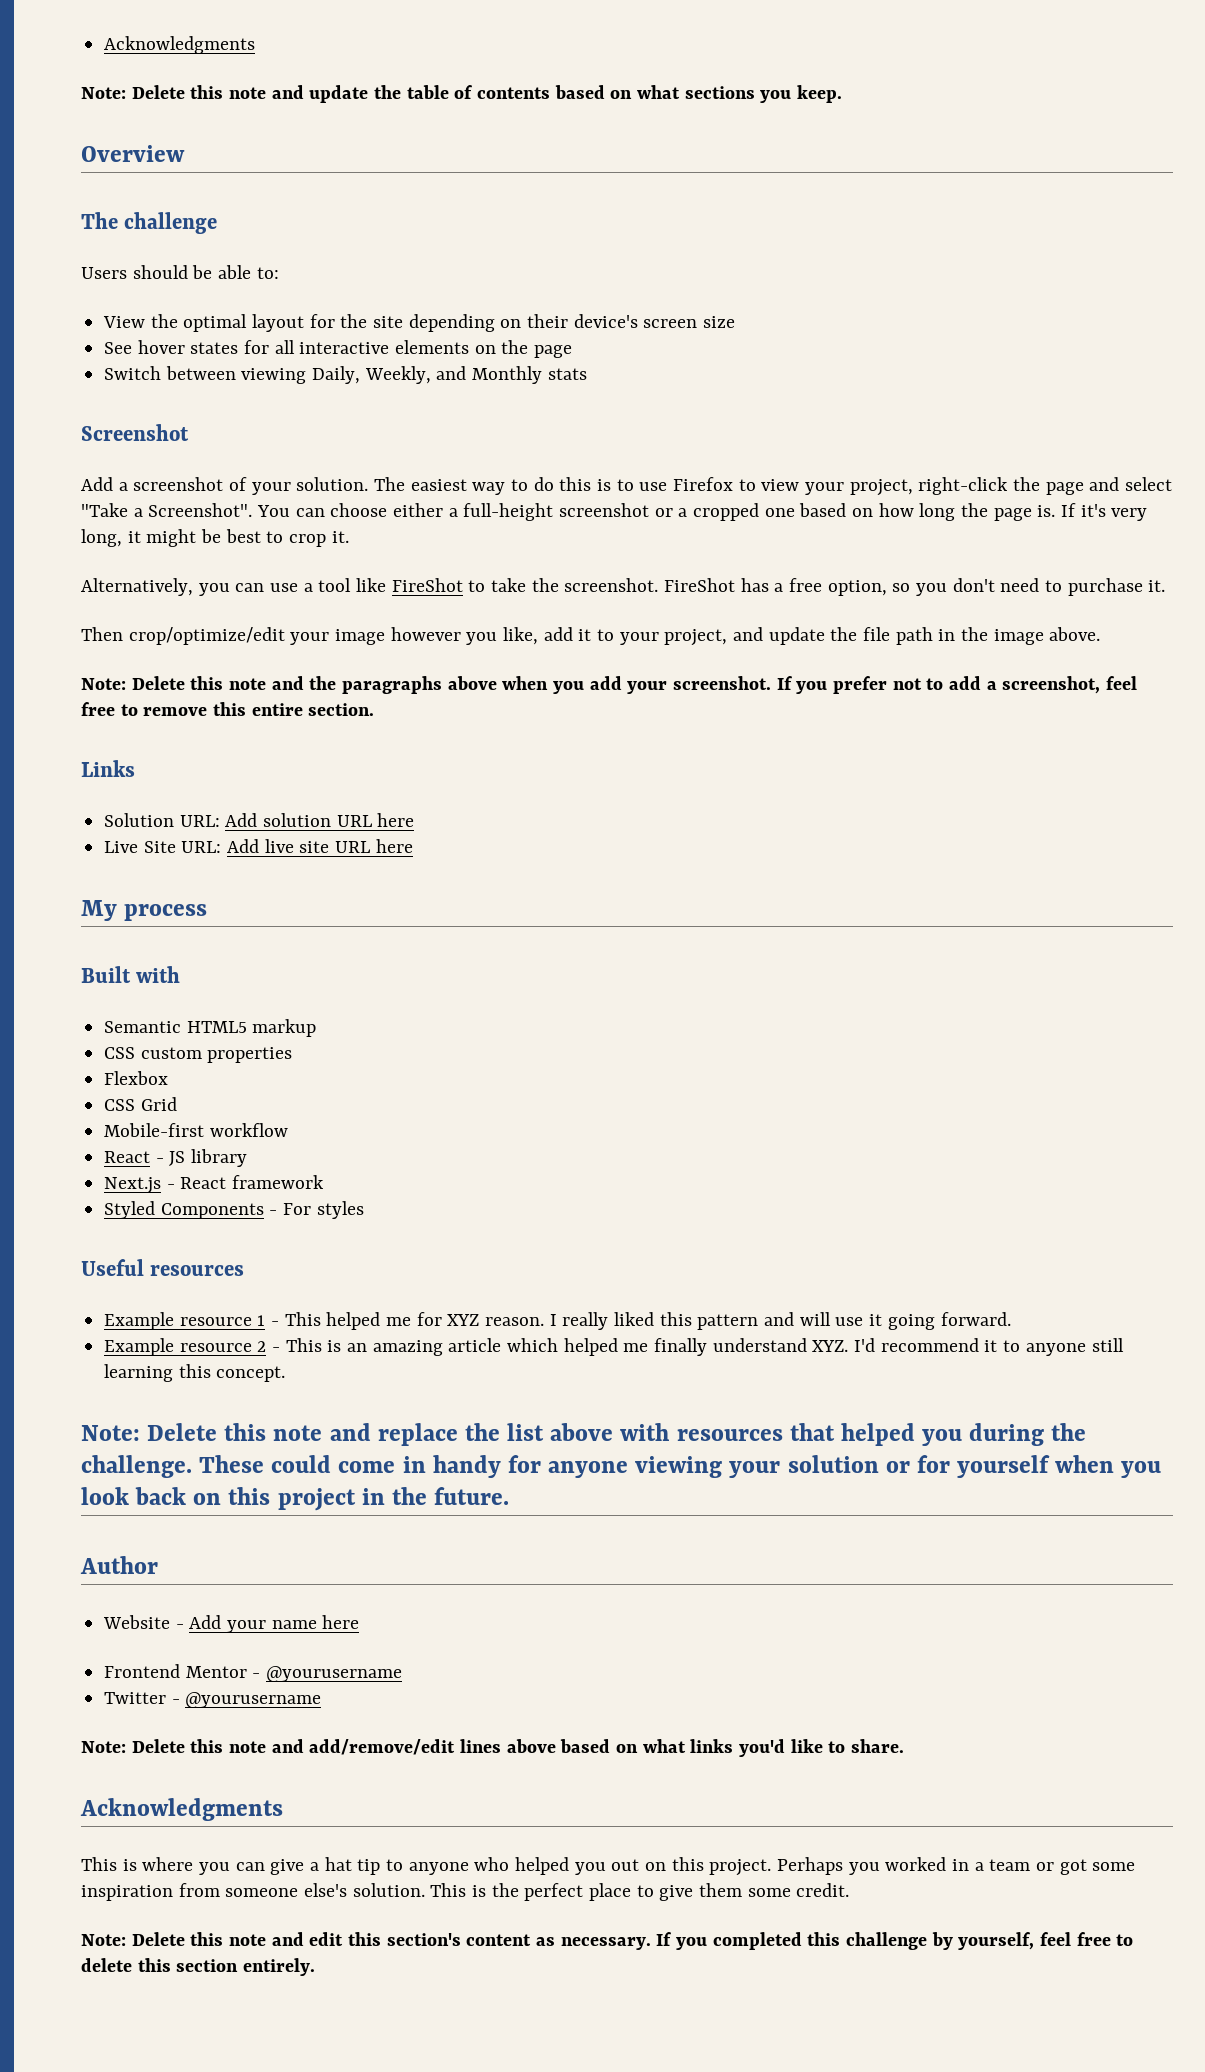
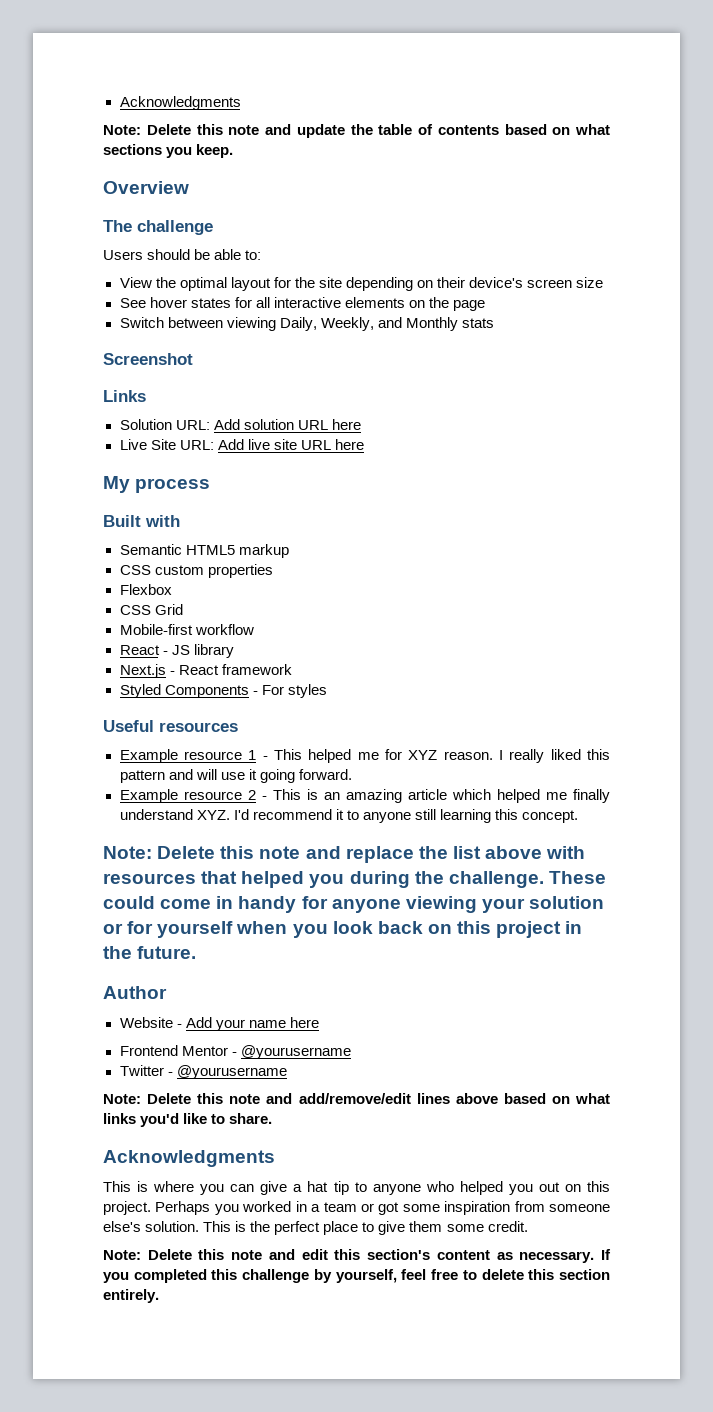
- Add a screenshot of your solution. The easiest way to do this is to use Firefox to view your project, right-click the page and select "Take a Screenshot". You can choose either a full-height screenshot or a cropped one based on how long the page is. If it's very long, it might be best to crop it.
- Alternatively, you can use a tool like FireShot to take the screenshot. FireShot has a free option, so you don't need to purchase it.
- Then crop/optimize/edit your image however you like, add it to your project, and update the file path in the image above.
- Note: Delete this note and the paragraphs above when you add your screenshot. If you prefer not to add a screenshot, feel free to remove this entire section.

